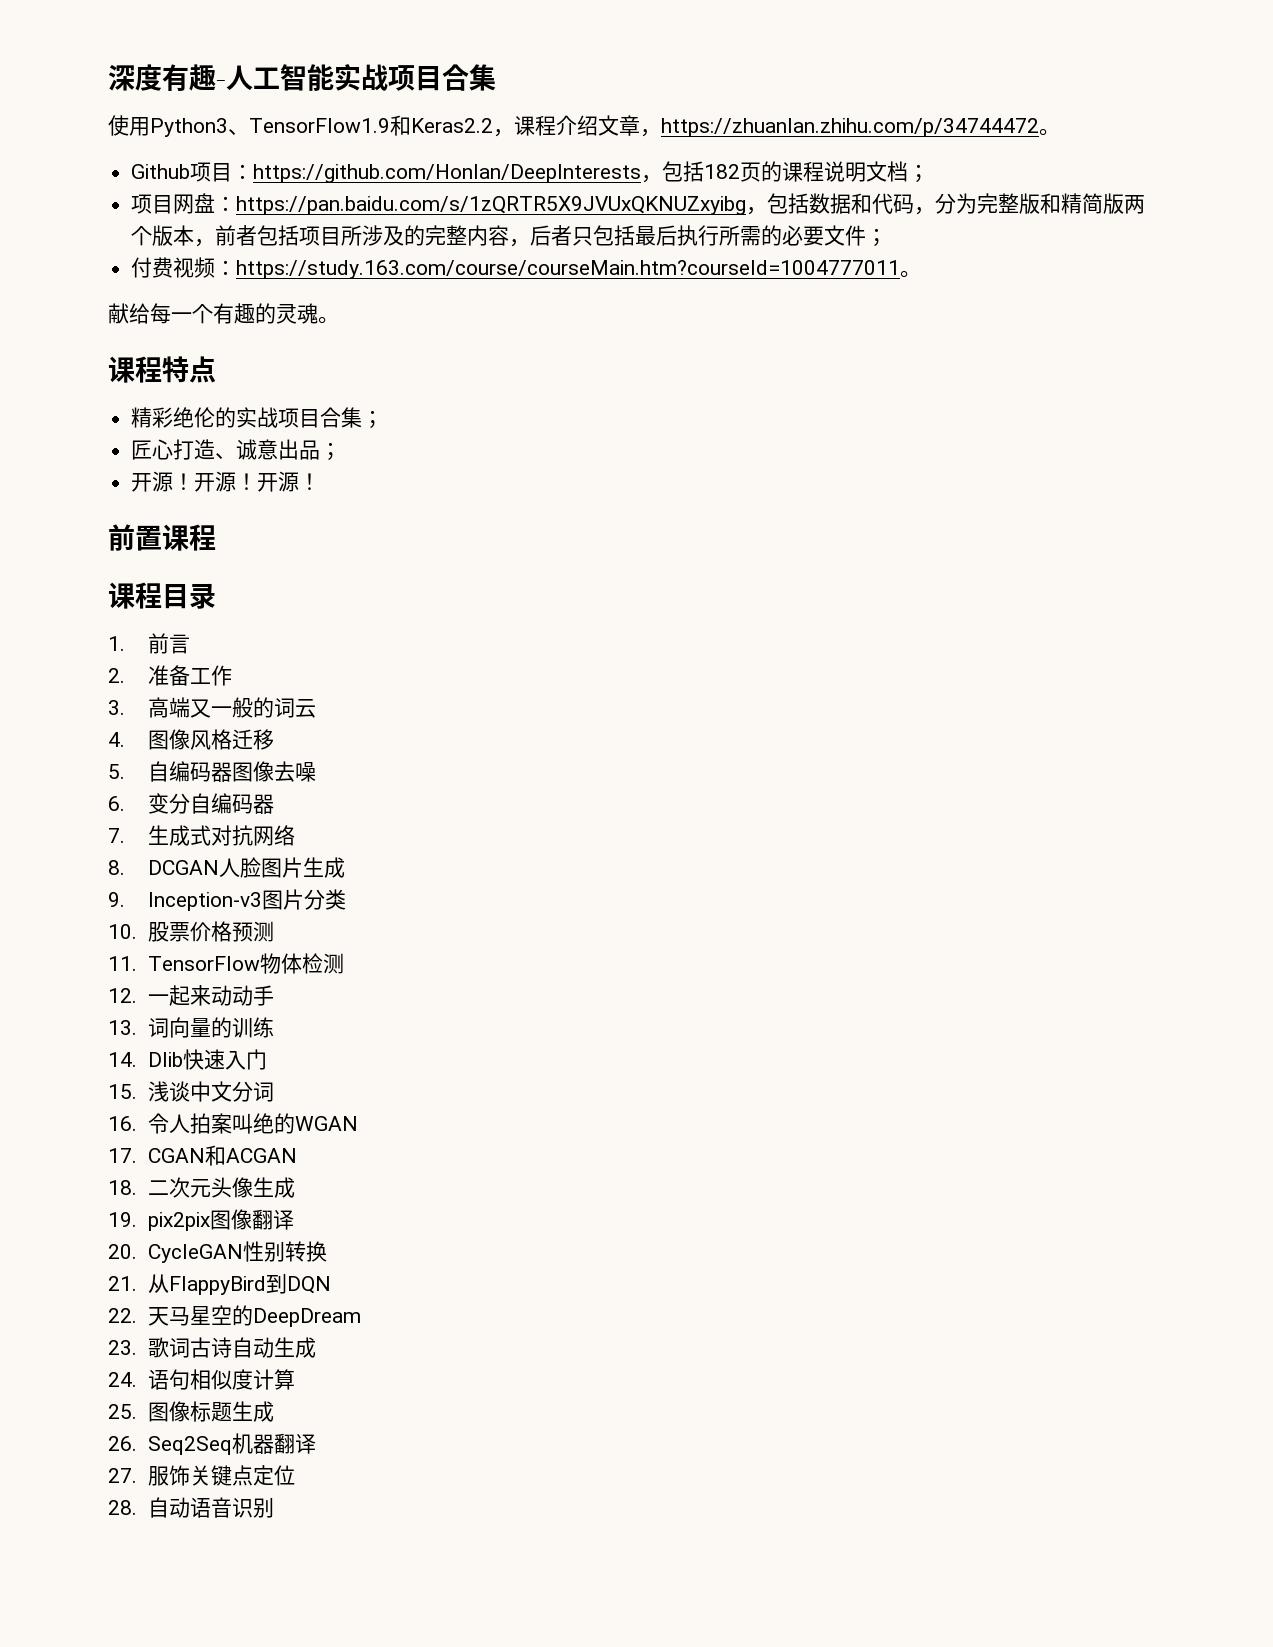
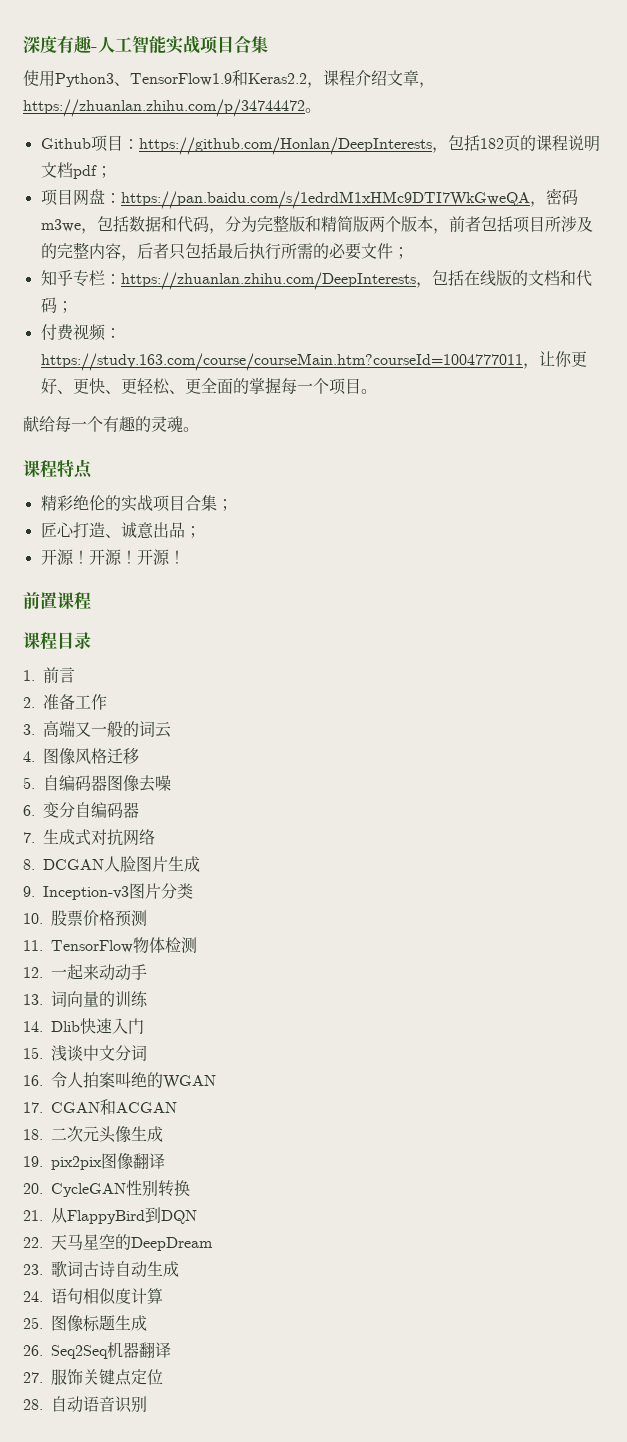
- Github项目：https://github.com/Honlan/DeepInterests，包括182页的课程说明文档；
+ Github项目：https://github.com/Honlan/DeepInterests，包括182页的课程说明文档pdf；
- 项目网盘：https://pan.baidu.com/s/1zQRTR5X9JVUxQKNUZxyibg，包括数据和代码，分为完整版和精简版两个版本，前者包括项目所涉及的完整内容，后者只包括最后执行所需的必要文件；
+ 项目网盘：https://pan.baidu.com/s/1edrdM1xHMc9DTI7WkGweQA，密码m3we，包括数据和代码，分为完整版和精简版两个版本，前者包括项目所涉及的完整内容，后者只包括最后执行所需的必要文件；
- 付费视频：https://study.163.com/course/courseMain.htm?courseId=1004777011。
+ 知乎专栏：https://zhuanlan.zhihu.com/DeepInterests，包括在线版的文档和代码；
+ 付费视频：https://study.163.com/course/courseMain.htm?courseId=1004777011，让你更好、更快、更轻松、更全面的掌握每一个项目。

